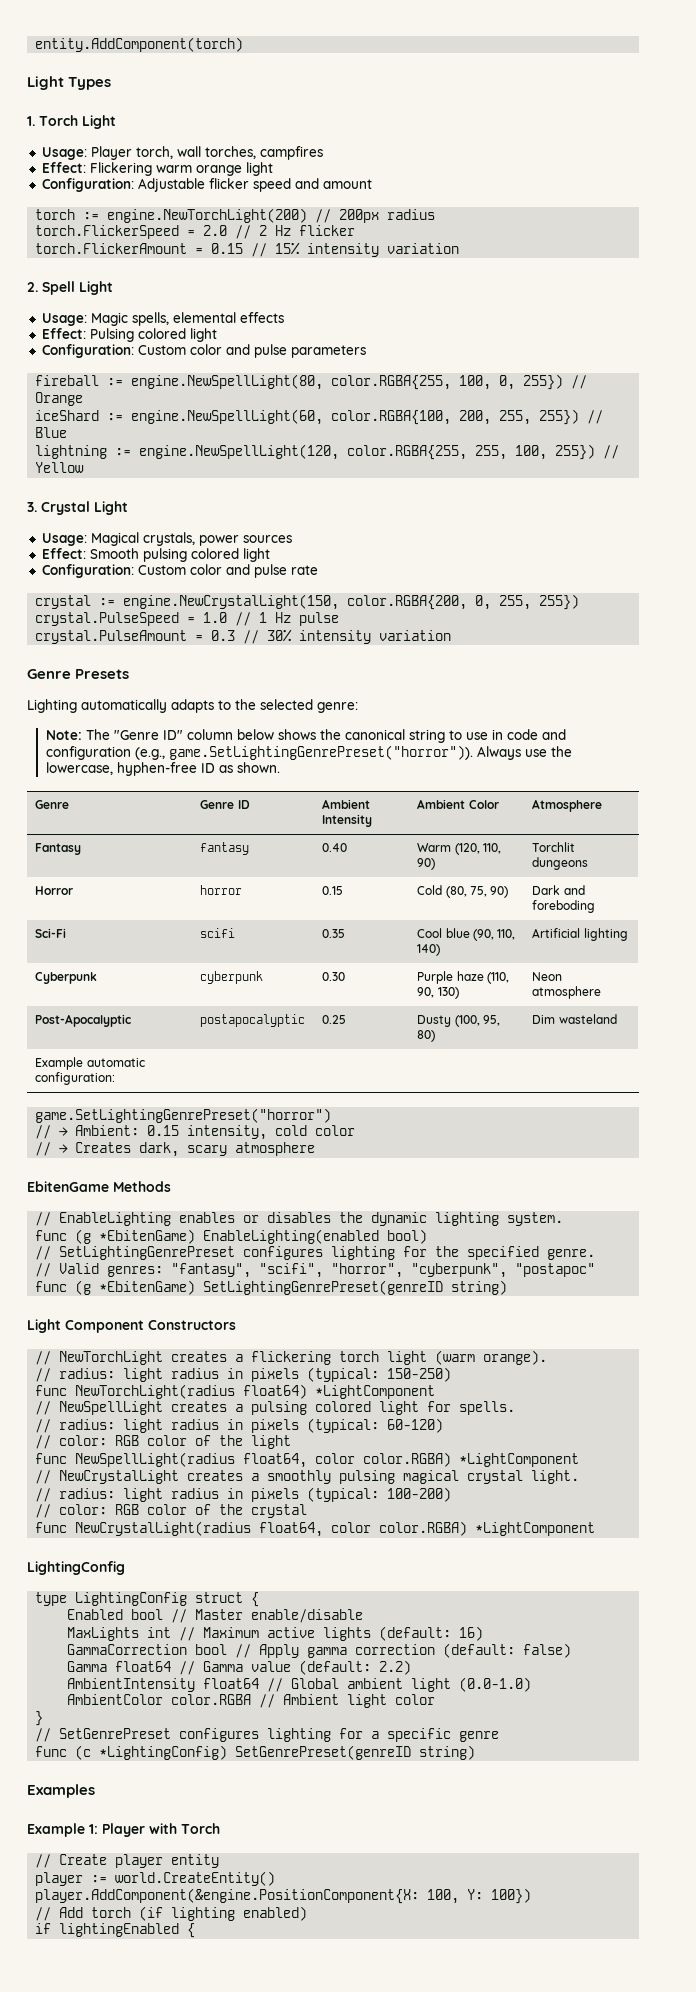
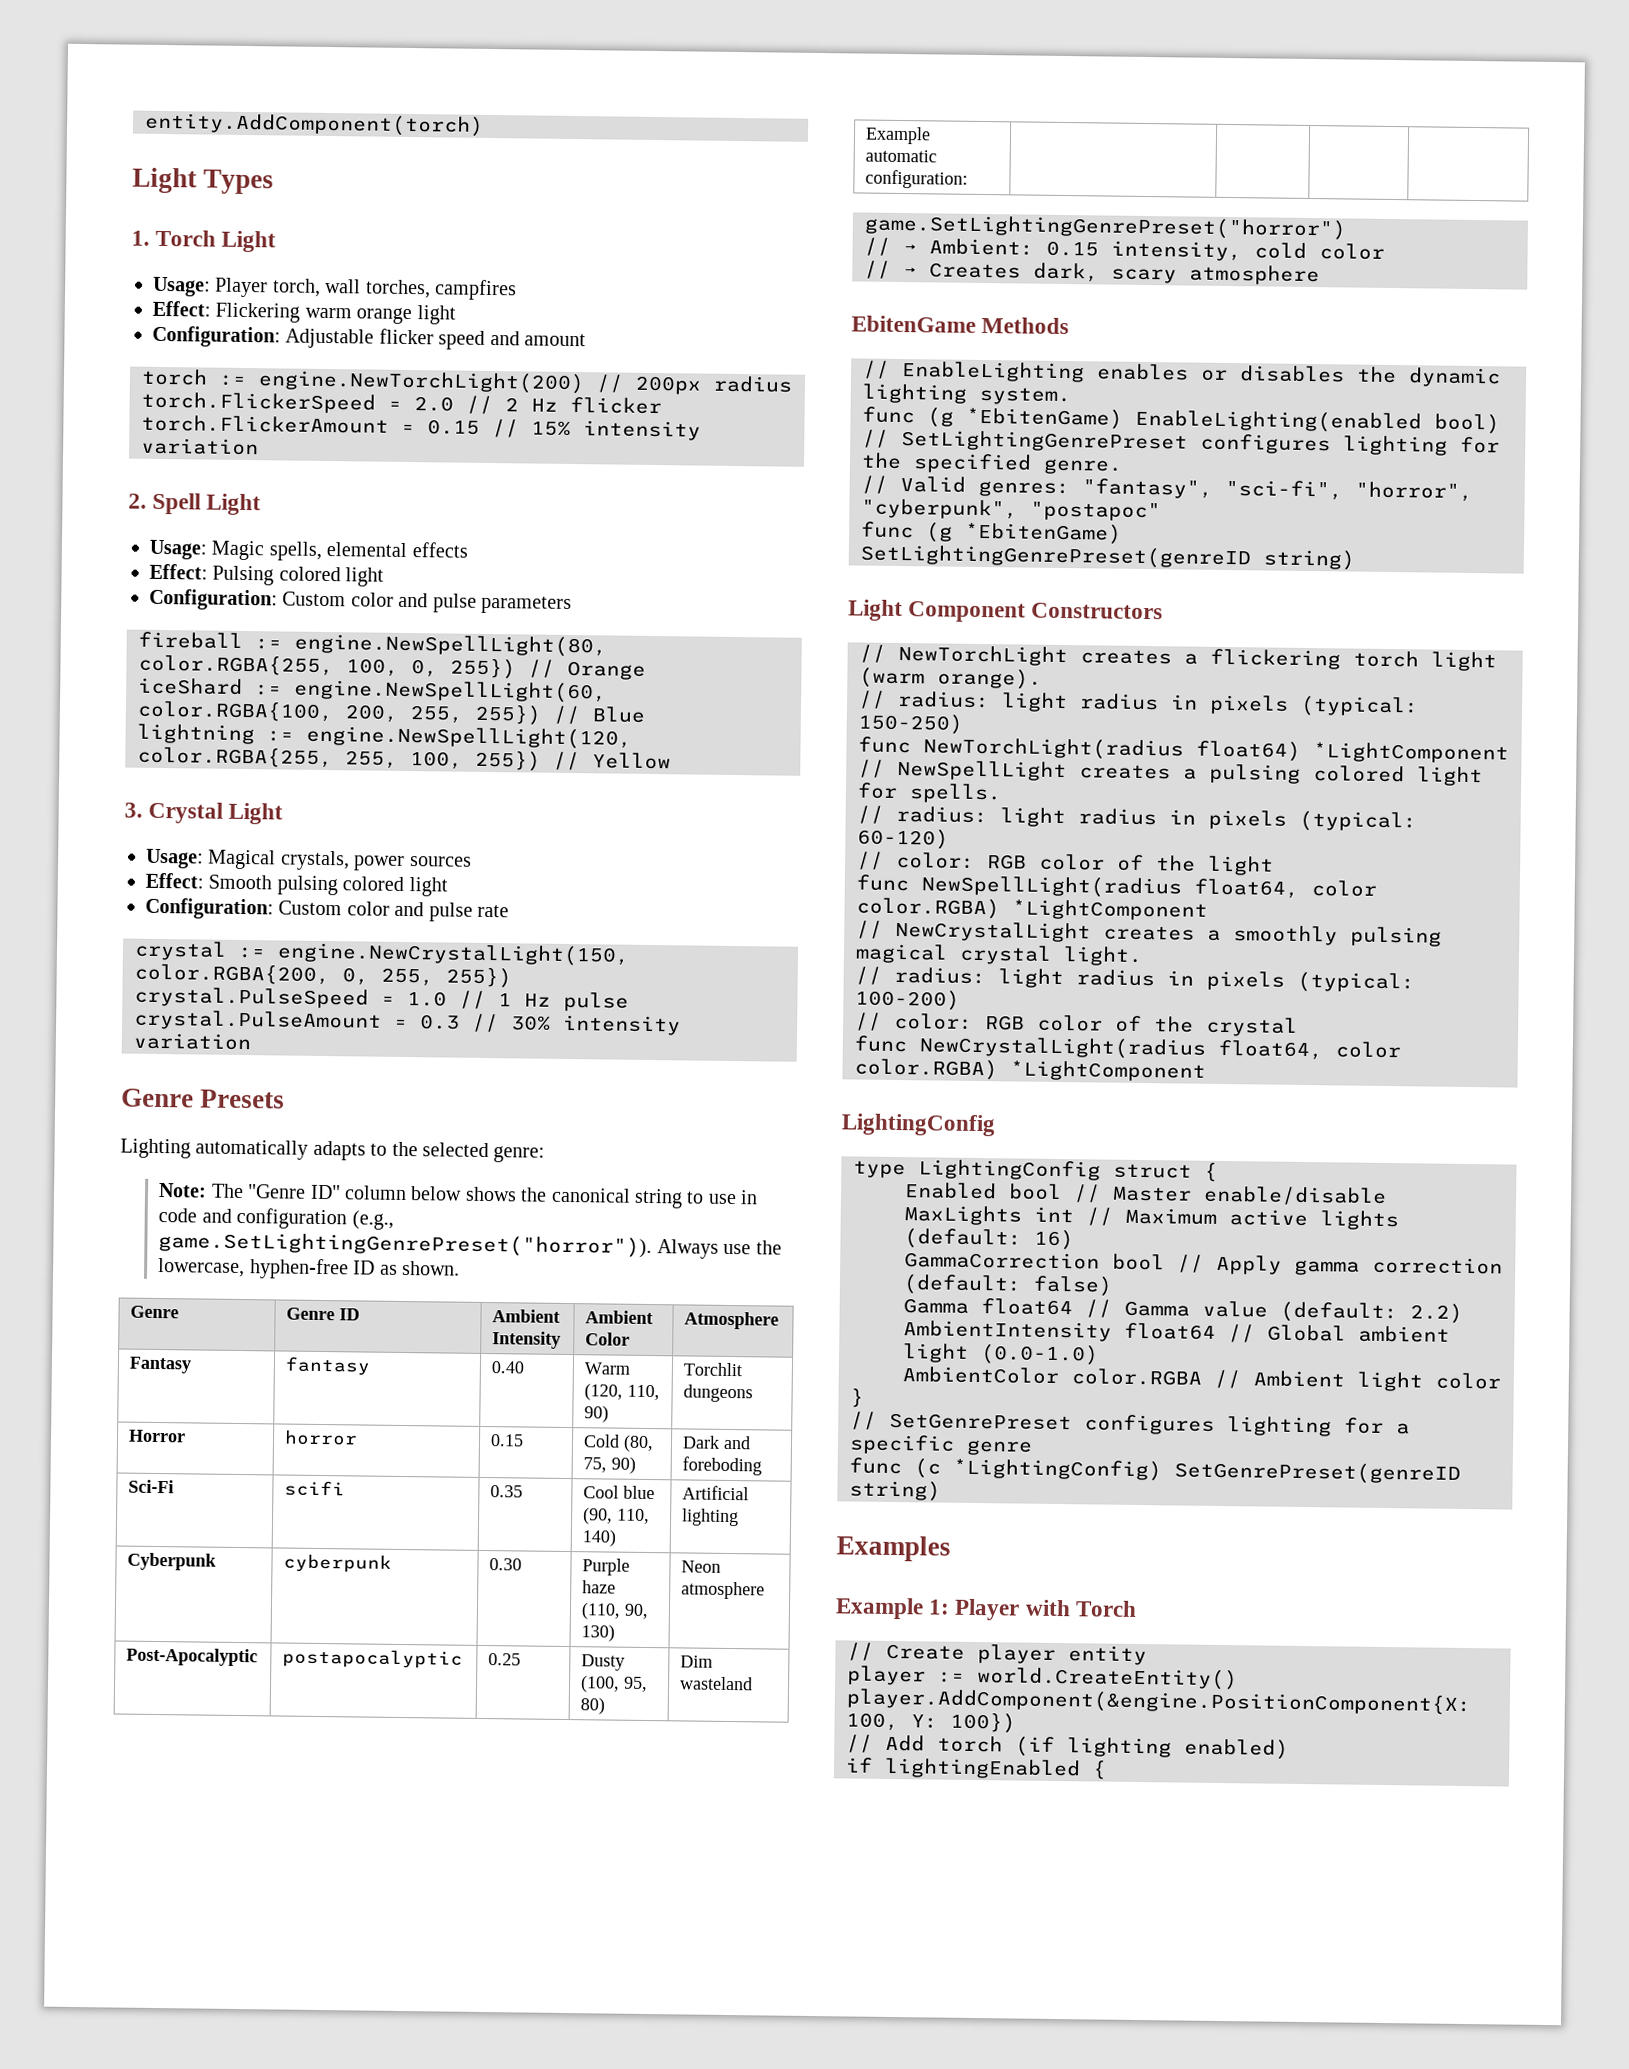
- // Valid genres: "fantasy", "scifi", "horror", "cyberpunk", "postapoc"
+ // Valid genres: "fantasy", "sci-fi", "horror", "cyberpunk", "postapoc"

